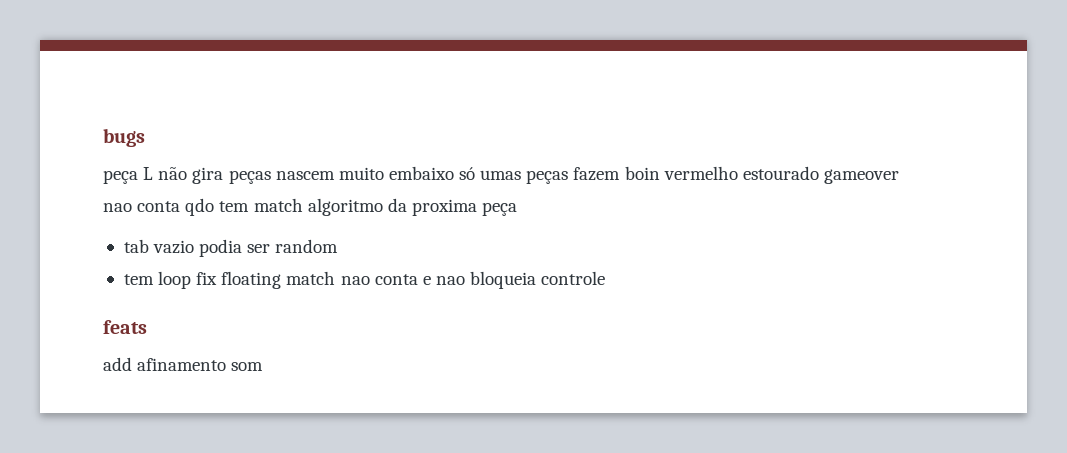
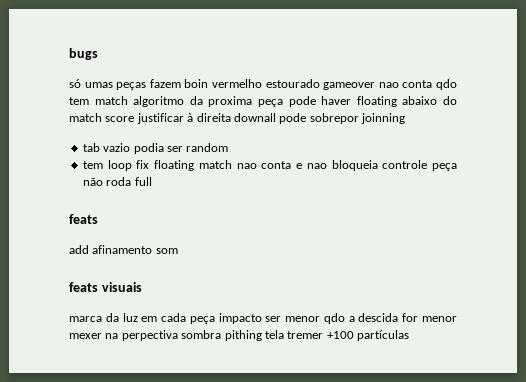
- peça L não gira peças nascem muito embaixo só umas peças fazem boin vermelho estourado gameover nao conta qdo tem match algoritmo da proxima peça
+ só umas peças fazem boin vermelho estourado gameover nao conta qdo tem match algoritmo da proxima peça pode haver floating abaixo do match score justificar à direita downall pode sobrepor joinning
- tem loop fix floating match nao conta e nao bloqueia controle
+ tem loop fix floating match nao conta e nao bloqueia controle peça não roda full
+ feats visuais
+ marca da luz em cada peça impacto ser menor qdo a descida for menor mexer na perpectiva sombra pithing tela tremer +100 partículas

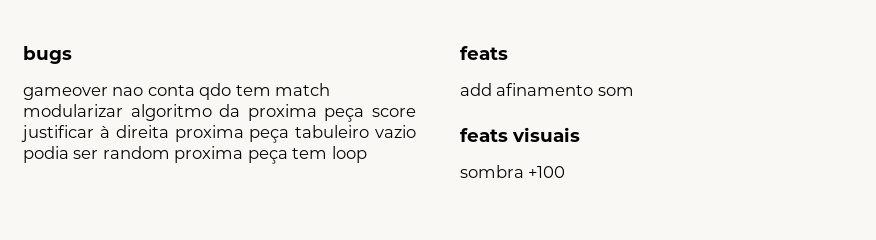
- só umas peças fazem boin vermelho estourado gameover nao conta qdo tem match algoritmo da proxima peça pode haver floating abaixo do match score justificar à direita downall pode sobrepor joinning
- tab vazio podia ser random
- tem loop fix floating match nao conta e nao bloqueia controle peça não roda full
+ gameover nao conta qdo tem match modularizar algoritmo da proxima peça score justificar à direita proxima peça tabuleiro vazio podia ser random proxima peça tem loop
- marca da luz em cada peça impacto ser menor qdo a descida for menor mexer na perpectiva sombra pithing tela tremer +100 partículas
+ sombra +100

